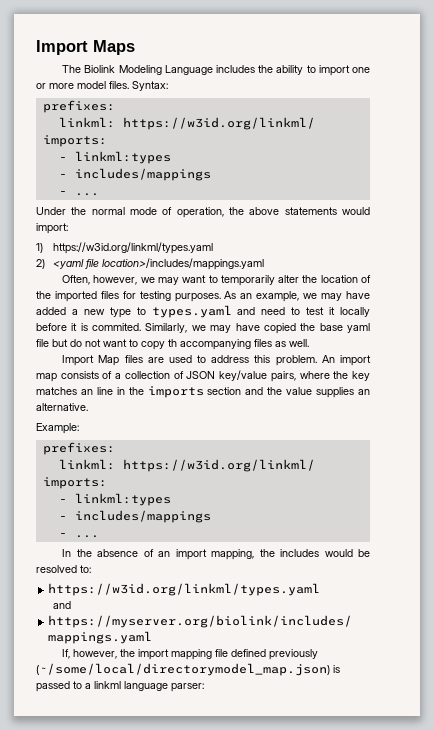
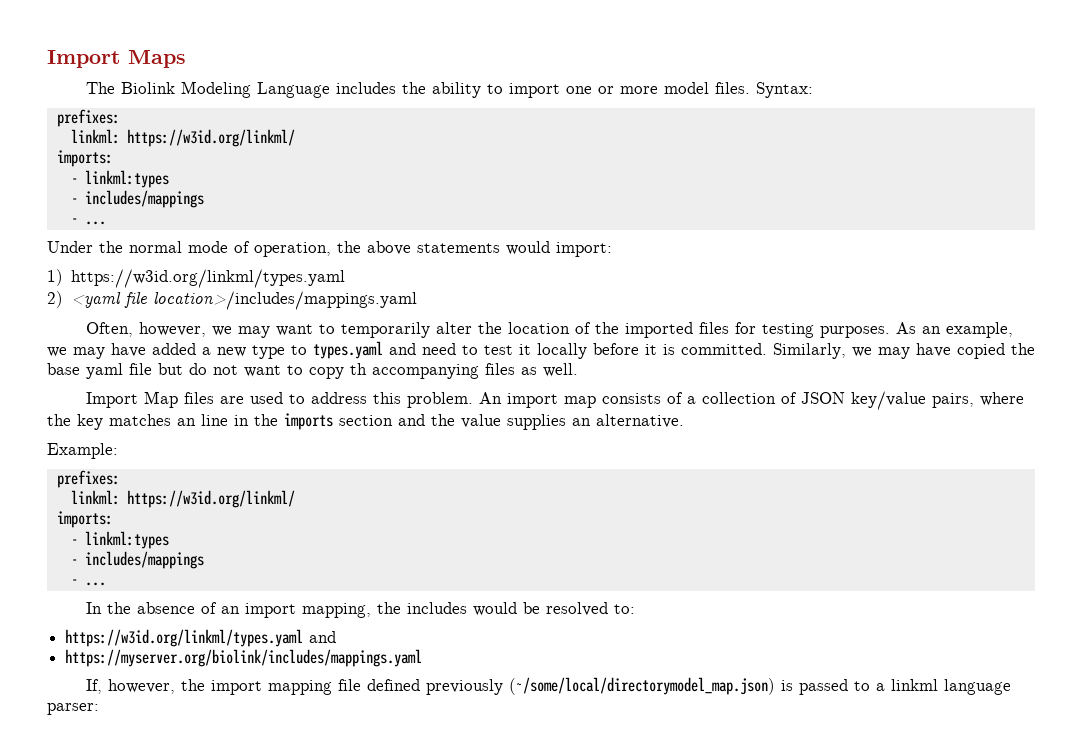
- As an example, we may have added a new type to types.yaml and need to test it locally before it is commited.
+ As an example, we may have added a new type to types.yaml and need to test it locally before it is committed.
  In the absence of an import mapping, the includes would be resolved to:
- https://w3id.org/linkml/types.yaml
- and
+ https://w3id.org/linkml/types.yaml and

